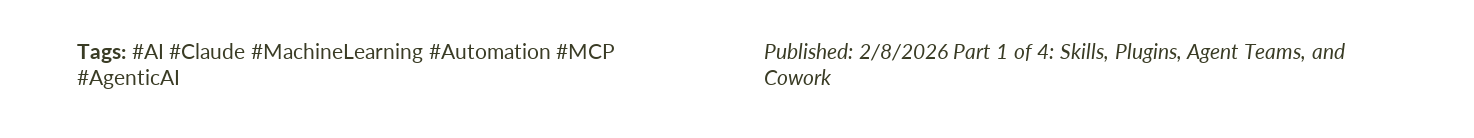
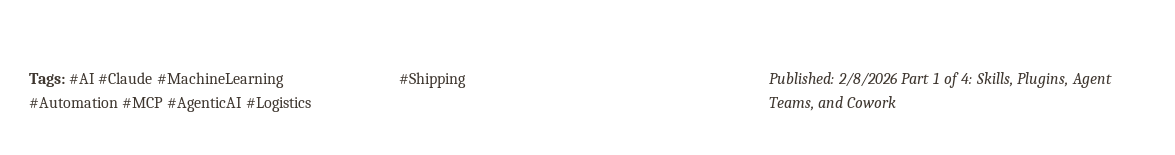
- Tags: #AI #Claude #MachineLearning #Automation #MCP #AgenticAI
+ Tags: #AI #Claude #MachineLearning #Automation #MCP #AgenticAI #Logistics #Shipping

